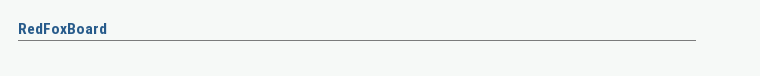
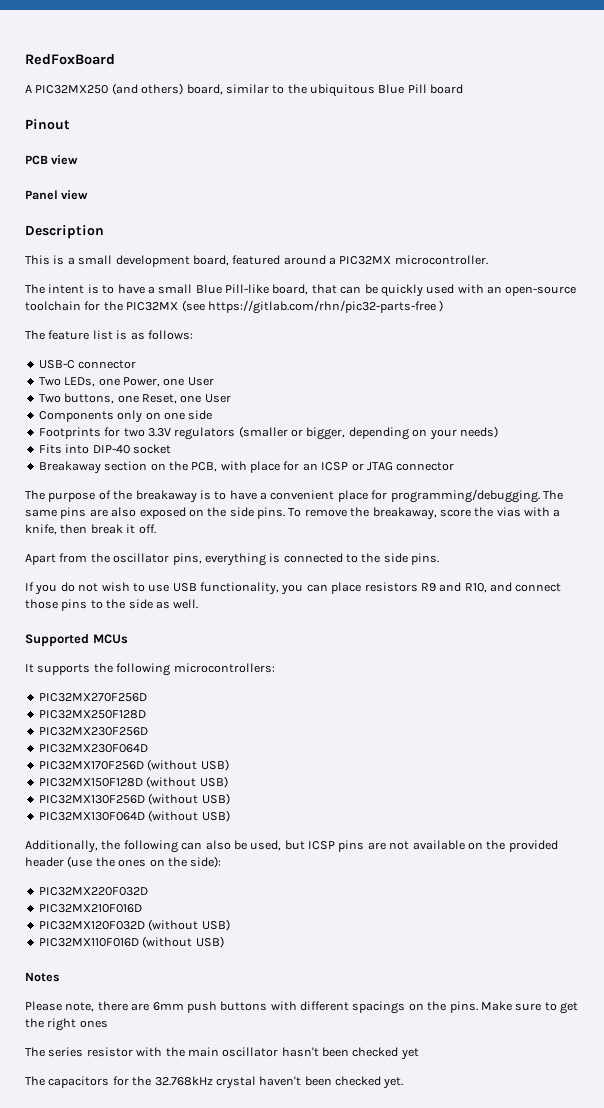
+ A PIC32MX250 (and others) board, similar to the ubiquitous Blue Pill board
+ Pinout
+ PCB view
+ Panel view
+ Description
+ This is a small development board, featured around a PIC32MX microcontroller.
+ The intent is to have a small Blue Pill-like board, that can be quickly used with an open-source toolchain for the PIC32MX (see https://gitlab.com/rhn/pic32-parts-free )
+ The feature list is as follows:
+ USB-C connector
+ Two LEDs, one Power, one User
+ Two buttons, one Reset, one User
+ Components only on one side
+ Footprints for two 3.3V regulators (smaller or bigger, depending on your needs)
+ Fits into DIP-40 socket
+ Breakaway section on the PCB, with place for an ICSP or JTAG connector
+ The purpose of the breakaway is to have a convenient place for programming/debugging. The same pins are also exposed on the side pins. To remove the breakaway, score the vias with a knife, then break it off.
+ Apart from the oscillator pins, everything is connected to the side pins.
+ If you do not wish to use USB functionality, you can place resistors R9 and R10, and connect those pins to the side as well.
+ Supported MCUs
+ It supports the following microcontrollers:
+ PIC32MX270F256D
+ PIC32MX250F128D
+ PIC32MX230F256D
+ PIC32MX230F064D
+ PIC32MX170F256D (without USB)
+ PIC32MX150F128D (without USB)
+ PIC32MX130F256D (without USB)
+ PIC32MX130F064D (without USB)
+ Additionally, the following can also be used, but ICSP pins are not available on the provided header (use the ones on the side):
+ PIC32MX220F032D
+ PIC32MX210F016D
+ PIC32MX120F032D (without USB)
+ PIC32MX110F016D (without USB)
+ Notes
+ Please note, there are 6mm push buttons with different spacings on the pins. Make sure to get the right ones
+ The series resistor with the main oscillator hasn't been checked yet
+ The capacitors for the 32.768kHz crystal haven't been checked yet.

